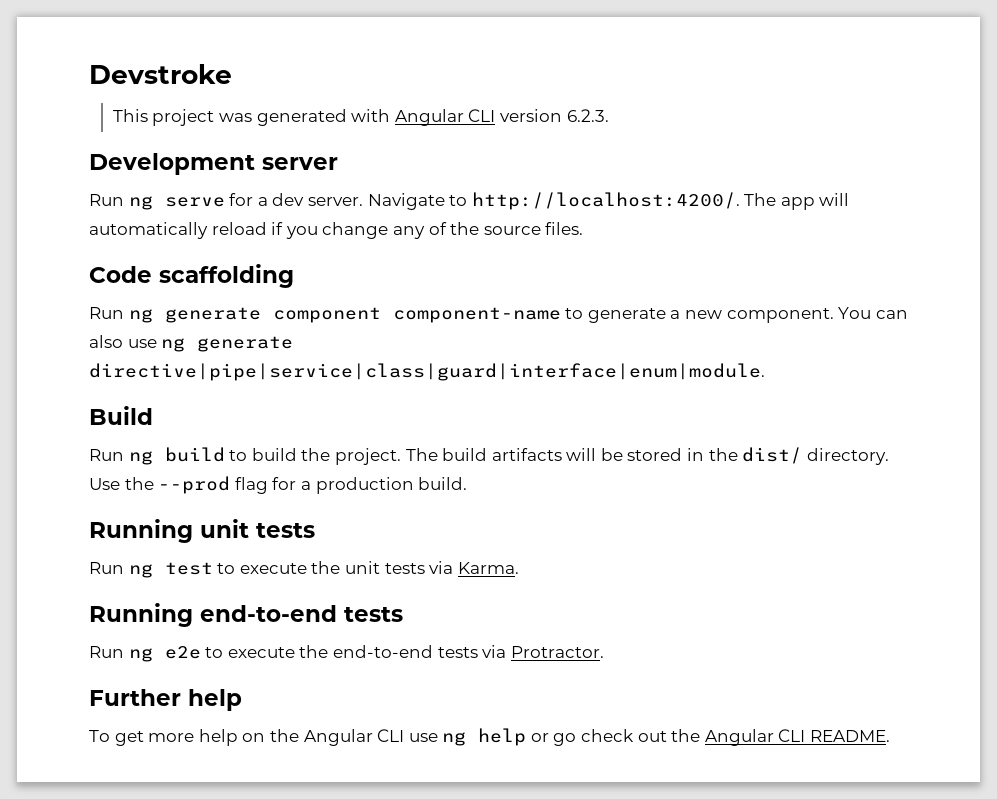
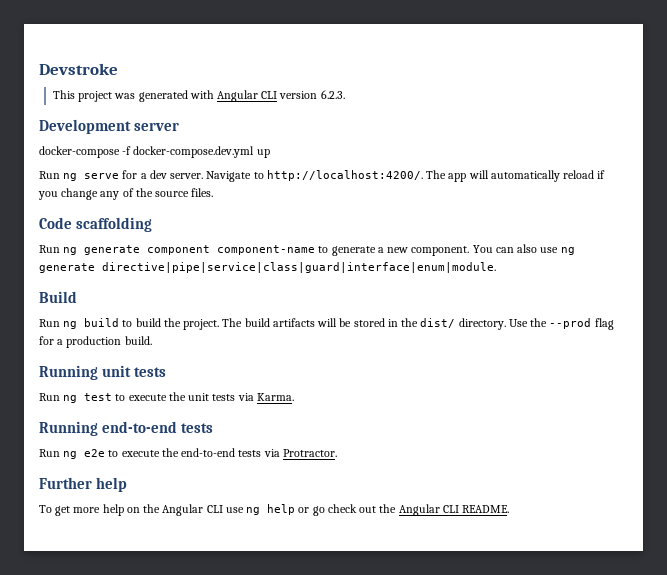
+ docker-compose -f docker-compose.dev.yml up

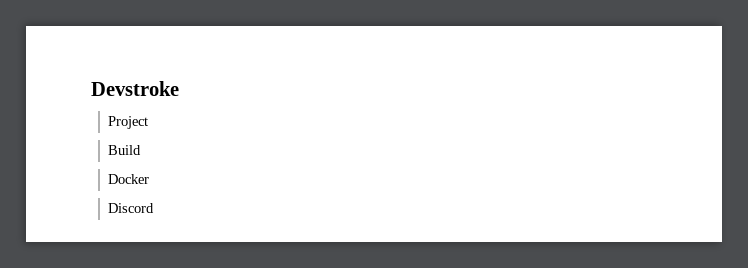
- This project was generated with Angular CLI version 6.2.3.
- Development server
- docker-compose -f docker-compose.dev.yml up
- Run ng serve for a dev server. Navigate to http://localhost:4200/. The app will automatically reload if you change any of the source files.
- Code scaffolding
- Run ng generate component component-name to generate a new component. You can also use ng generate directive|pipe|service|class|guard|interface|enum|module.
+ Project
  Build
- Run ng build to build the project. The build artifacts will be stored in the dist/ directory. Use the --prod flag for a production build.
- Running unit tests
- Run ng test to execute the unit tests via Karma.
- Running end-to-end tests
- Run ng e2e to execute the end-to-end tests via Protractor.
- Further help
- To get more help on the Angular CLI use ng help or go check out the Angular CLI README.
+ Docker
+ Discord

